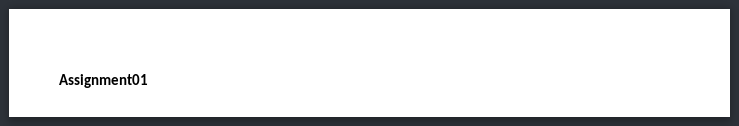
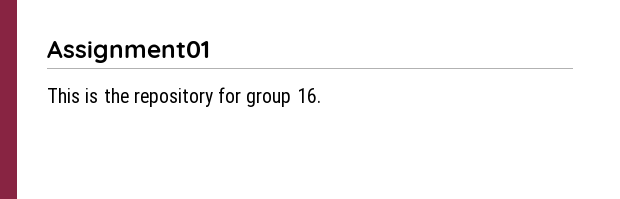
+ This is the repository for group 16.

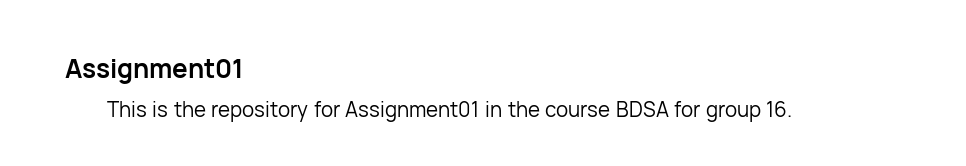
- This is the repository for group 16.
+ This is the repository for Assignment01 in the course BDSA for group 16.

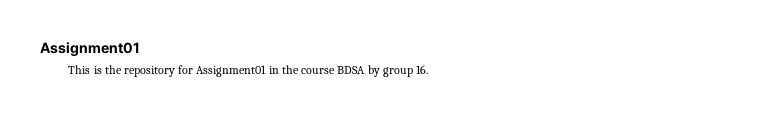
- This is the repository for Assignment01 in the course BDSA for group 16.
+ This is the repository for Assignment01 in the course BDSA by group 16.

